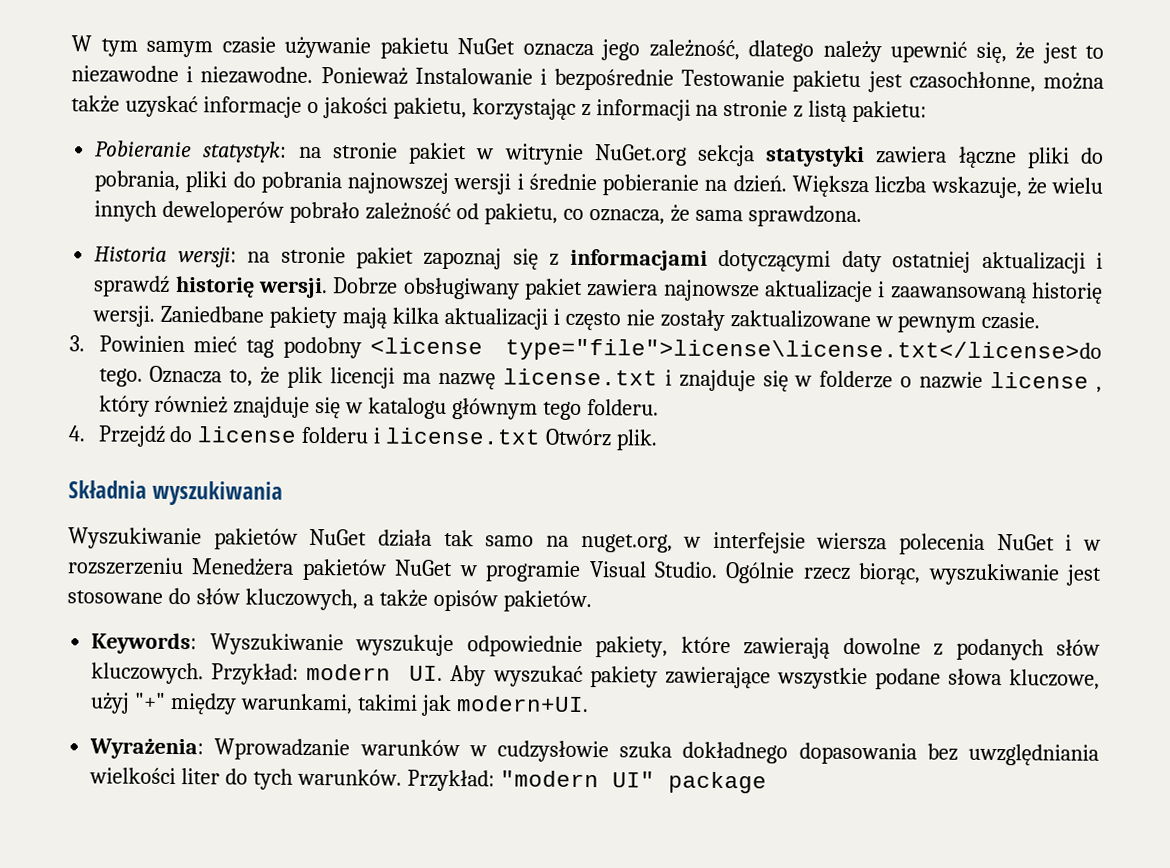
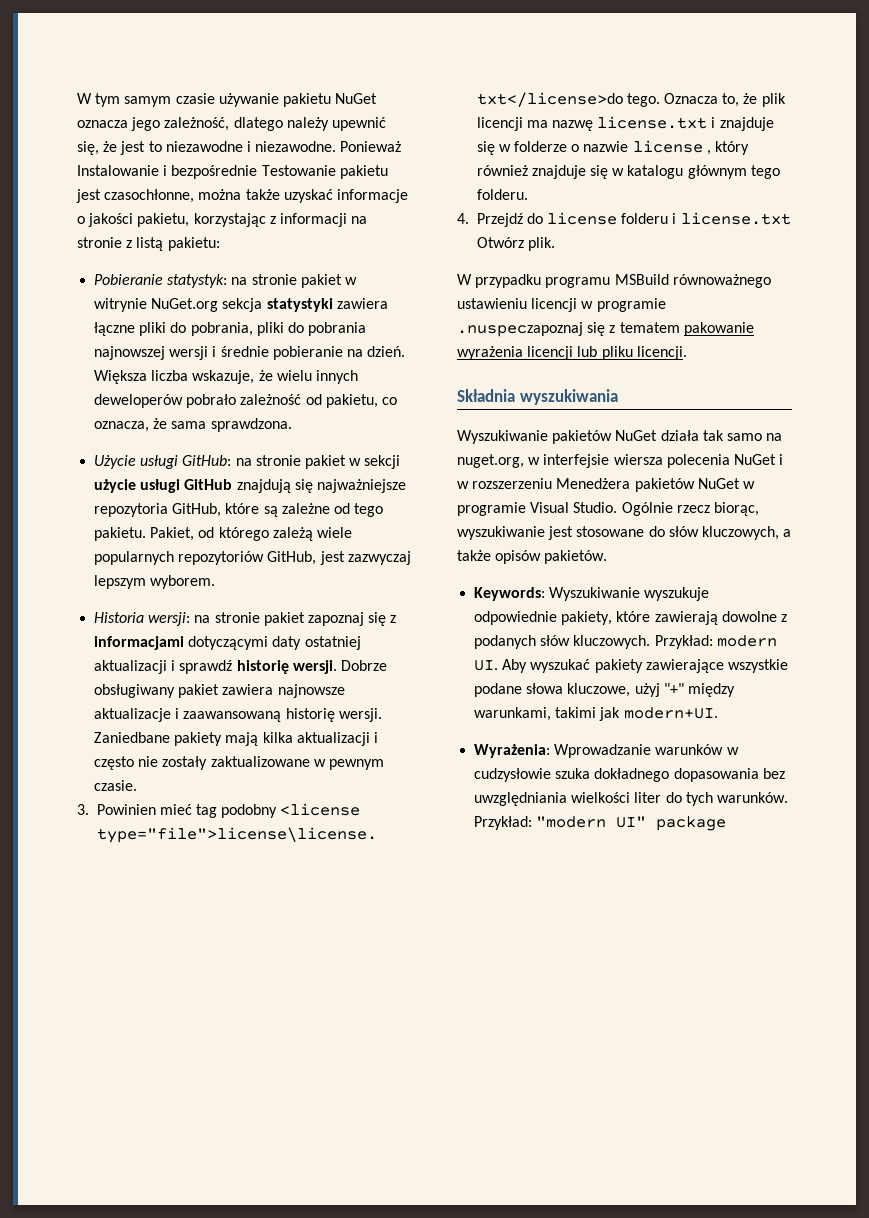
+ Użycie usługi GitHub: na stronie pakiet w sekcji użycie usługi GitHub znajdują się najważniejsze repozytoria GitHub, które są zależne od tego pakietu. Pakiet, od którego zależą wiele popularnych repozytoriów GitHub, jest zazwyczaj lepszym wyborem.
+ W przypadku programu MSBuild równoważnego ustawieniu licencji w programie .nuspeczapoznaj się z tematem pakowanie wyrażenia licencji lub pliku licencji.

